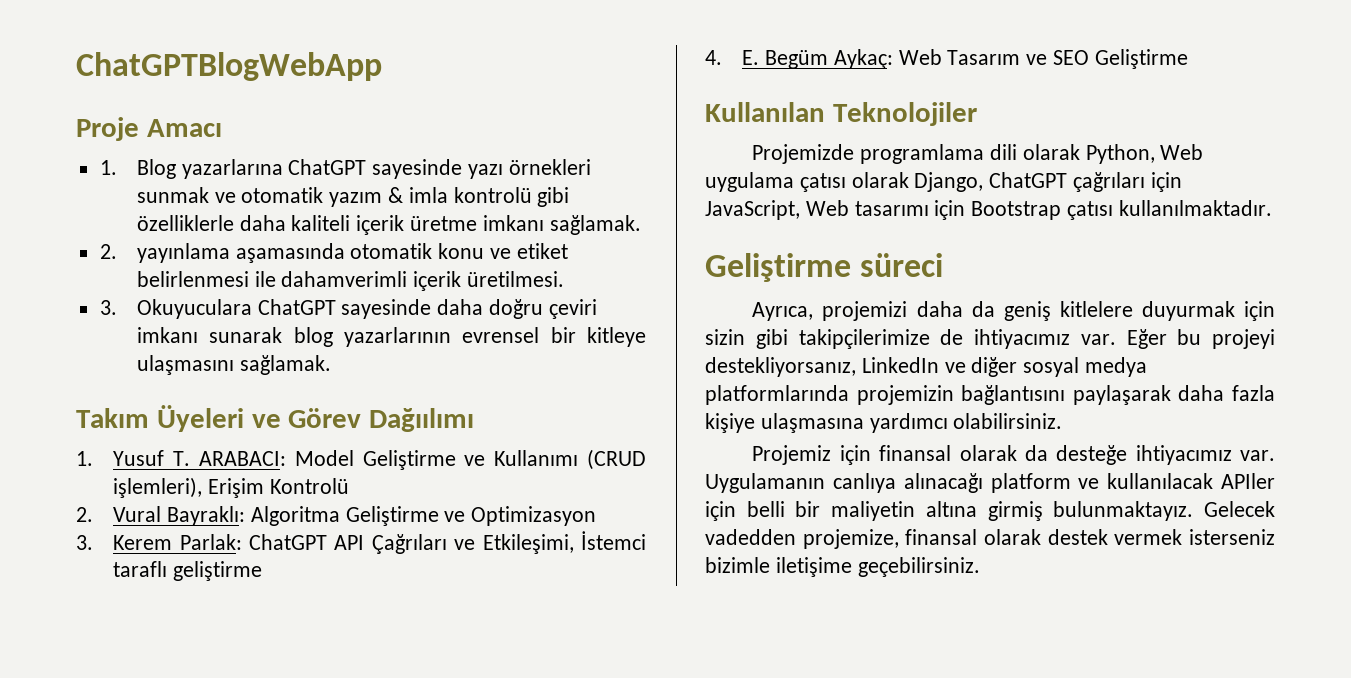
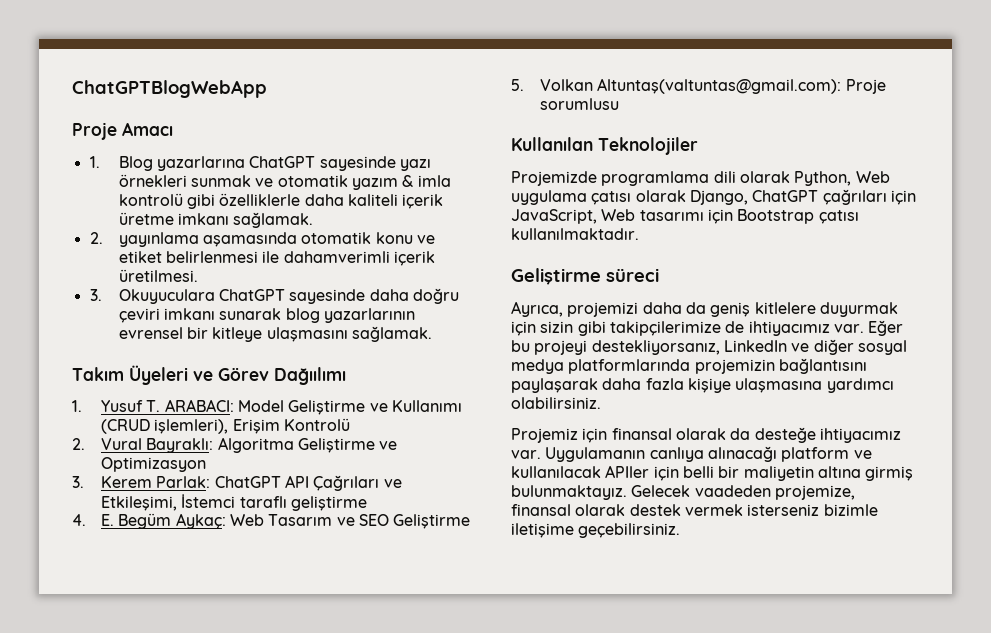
+ 5. Volkan Altuntaş(valtuntas@gmail.com): Proje sorumlusu
- Gelecek vadedden projemize, finansal olarak destek vermek isterseniz bizimle iletişime geçebilirsiniz.
+ Gelecek vaadeden projemize, finansal olarak destek vermek isterseniz bizimle iletişime geçebilirsiniz.

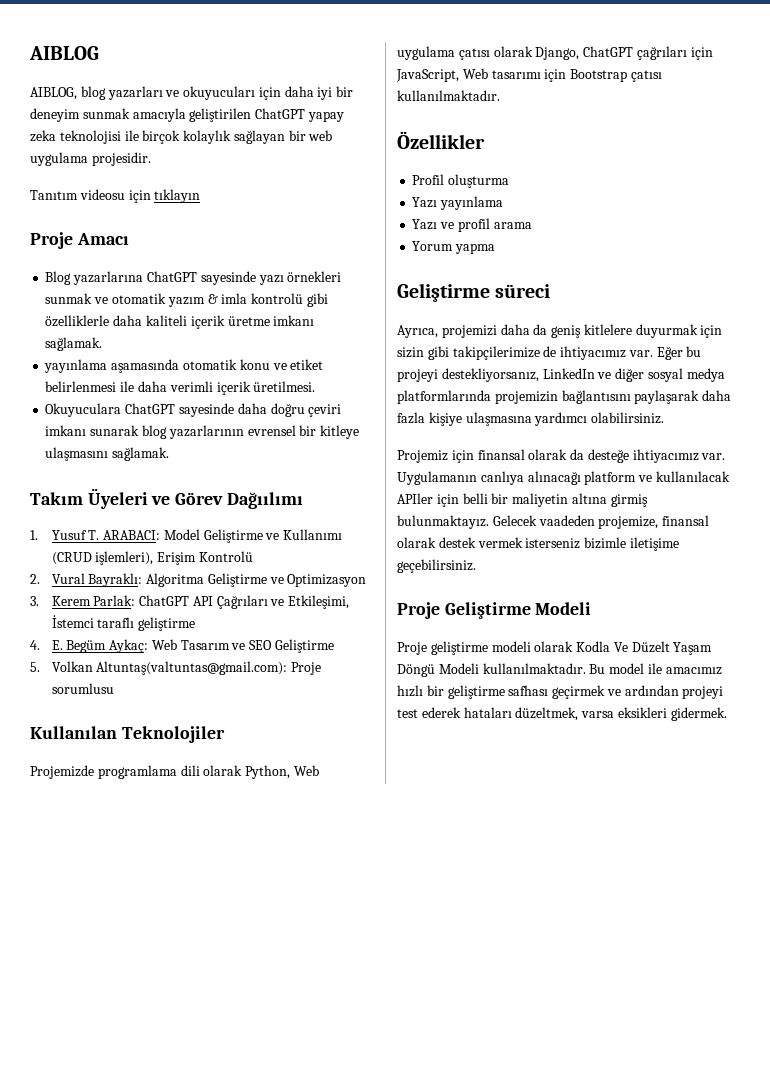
- ChatGPTBlogWebApp
+ AIBLOG
+ AIBLOG, blog yazarları ve okuyucuları için daha iyi bir deneyim sunmak amacıyla geliştirilen ChatGPT yapay zeka teknolojisi ile birçok kolaylık sağlayan bir web uygulama projesidir.
+ Tanıtım videosu için tıklayın
- 1. Blog yazarlarına ChatGPT sayesinde yazı örnekleri sunmak ve otomatik yazım & imla kontrolü gibi özelliklerle daha kaliteli içerik üretme imkanı sağlamak.
+ Blog yazarlarına ChatGPT sayesinde yazı örnekleri sunmak ve otomatik yazım & imla kontrolü gibi özelliklerle daha kaliteli içerik üretme imkanı sağlamak.
- 2. yayınlama aşamasında otomatik konu ve etiket belirlenmesi ile dahamverimli içerik üretilmesi.
+ yayınlama aşamasında otomatik konu ve etiket belirlenmesi ile daha verimli içerik üretilmesi.
- 3. Okuyuculara ChatGPT sayesinde daha doğru çeviri imkanı sunarak blog yazarlarının evrensel bir kitleye ulaşmasını sağlamak.
+ Okuyuculara ChatGPT sayesinde daha doğru çeviri imkanı sunarak blog yazarlarının evrensel bir kitleye ulaşmasını sağlamak.
+ Özellikler
+ Profil oluşturma
+ Yazı yayınlama
+ Yazı ve profil arama
+ Yorum yapma
+ Proje Geliştirme Modeli
+ Proje geliştirme modeli olarak Kodla Ve Düzelt Yaşam Döngü Modeli kullanılmaktadır. Bu model ile amacımız hızlı bir geliştirme safhası geçirmek ve ardından projeyi test ederek hataları düzeltmek, varsa eksikleri gidermek.

